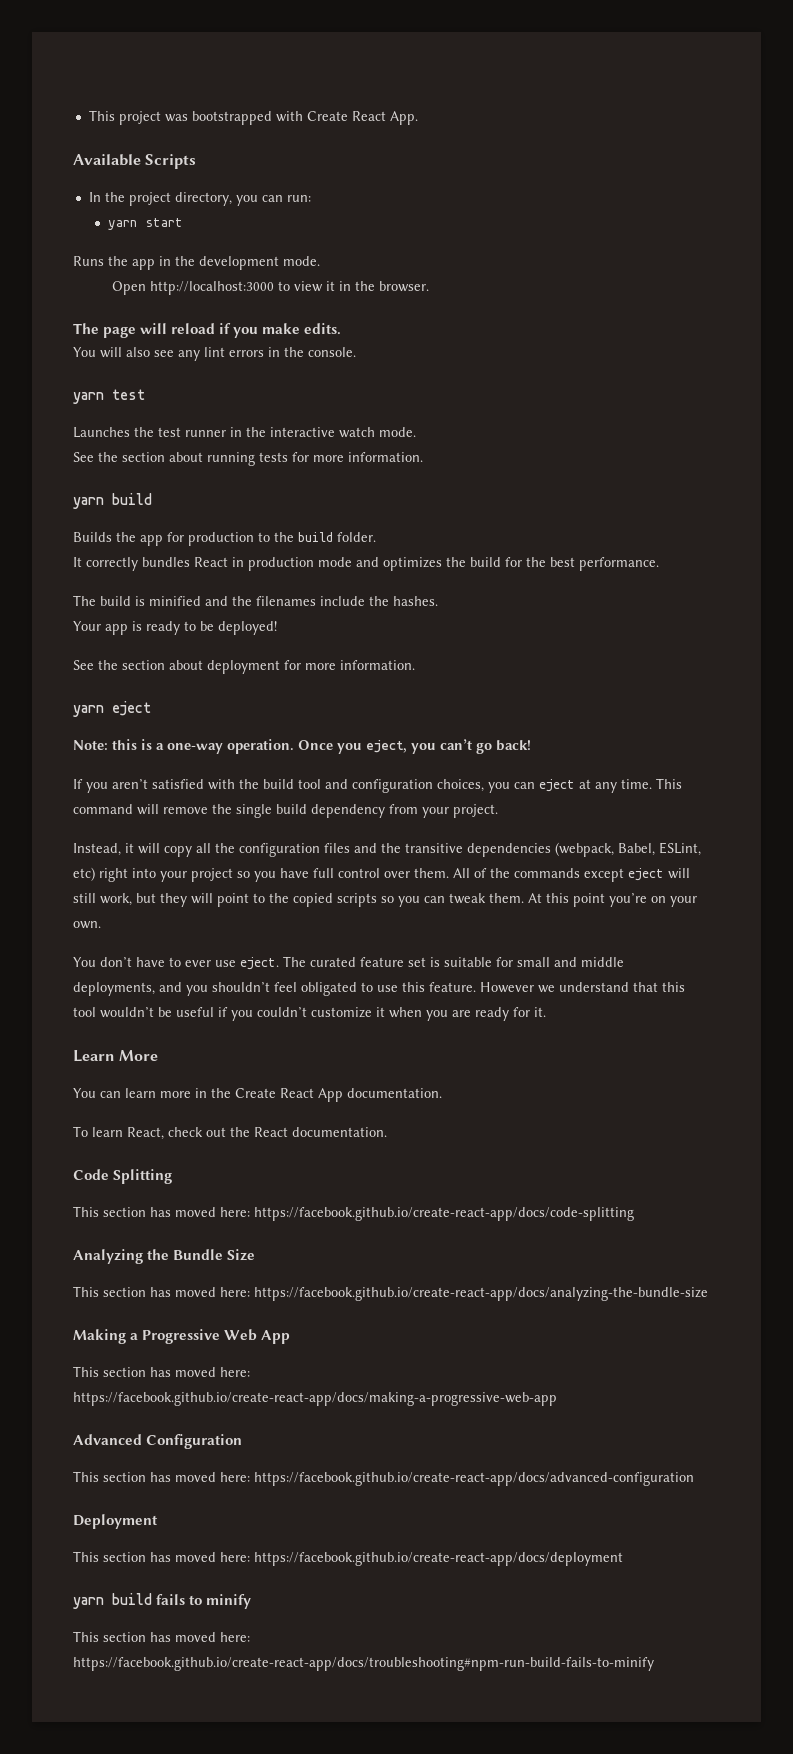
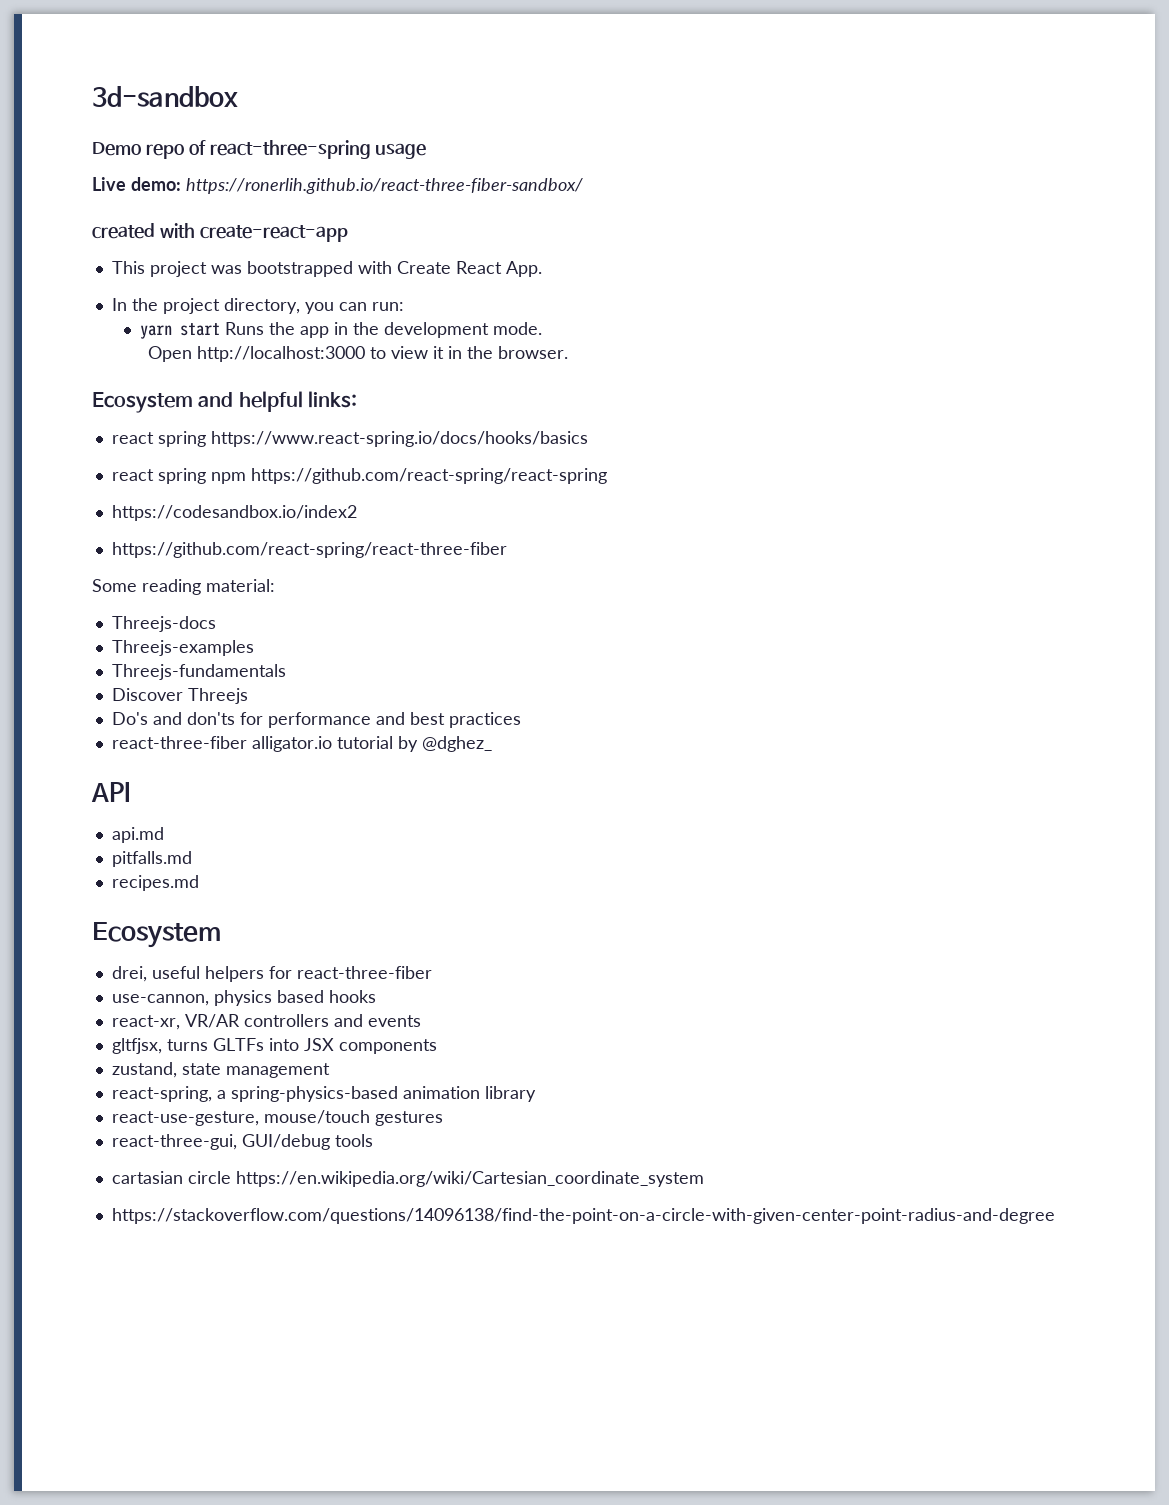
+ 3d-sandbox
+ Demo repo of react-three-spring usage
+ Live demo: https://ronerlih.github.io/react-three-fiber-sandbox/
+ created with create-react-app
- Available Scripts
- yarn start
- Runs the app in the development mode.
+ yarn start Runs the app in the development mode.
- The page will reload if you make edits.
- You will also see any lint errors in the console.
- yarn test
- Launches the test runner in the interactive watch mode.
- See the section about running tests for more information.
- yarn build
- Builds the app for production to the build folder.
- It correctly bundles React in production mode and optimizes the build for the best performance.
- The build is minified and the filenames include the hashes.
- Your app is ready to be deployed!
- See the section about deployment for more information.
- yarn eject
- Note: this is a one-way operation. Once you eject, you can’t go back!
- If you aren’t satisfied with the build tool and configuration choices, you can eject at any time. This command will remove the single build dependency from your project.
- Instead, it will copy all the configuration files and the transitive dependencies (webpack, Babel, ESLint, etc) right into your project so you have full control over them. All of the commands except eject will still work, but they will point to the copied scripts so you can tweak them. At this point you’re on your own.
- You don’t have to ever use eject. The curated feature set is suitable for small and middle deployments, and you shouldn’t feel obligated to use this feature. However we understand that this tool wouldn’t be useful if you couldn’t customize it when you are ready for it.
- Learn More
- You can learn more in the Create React App documentation.
- To learn React, check out the React documentation.
- Code Splitting
- This section has moved here: https://facebook.github.io/create-react-app/docs/code-splitting
- Analyzing the Bundle Size
- This section has moved here: https://facebook.github.io/create-react-app/docs/analyzing-the-bundle-size
- Making a Progressive Web App
- This section has moved here: https://facebook.github.io/create-react-app/docs/making-a-progressive-web-app
- Advanced Configuration
- This section has moved here: https://facebook.github.io/create-react-app/docs/advanced-configuration
- Deployment
- This section has moved here: https://facebook.github.io/create-react-app/docs/deployment
- yarn build fails to minify
- This section has moved here: https://facebook.github.io/create-react-app/docs/troubleshooting#npm-run-build-fails-to-minify
+ Ecosystem and helpful links:
+ react spring https://www.react-spring.io/docs/hooks/basics
+ react spring npm https://github.com/react-spring/react-spring
+ https://codesandbox.io/index2
+ https://github.com/react-spring/react-three-fiber
+ Some reading material:
+ Threejs-docs
+ Threejs-examples
+ Threejs-fundamentals
+ Discover Threejs
+ Do's and don'ts for performance and best practices
+ react-three-fiber alligator.io tutorial by @dghez_
+ API
+ api.md
+ pitfalls.md
+ recipes.md
+ Ecosystem
+ drei, useful helpers for react-three-fiber
+ use-cannon, physics based hooks
+ react-xr, VR/AR controllers and events
+ gltfjsx, turns GLTFs into JSX components
+ zustand, state management
+ react-spring, a spring-physics-based animation library
+ react-use-gesture, mouse/touch gestures
+ react-three-gui, GUI/debug tools
+ cartasian circle https://en.wikipedia.org/wiki/Cartesian_coordinate_system
+ https://stackoverflow.com/questions/14096138/find-the-point-on-a-circle-with-given-center-point-radius-and-degree

